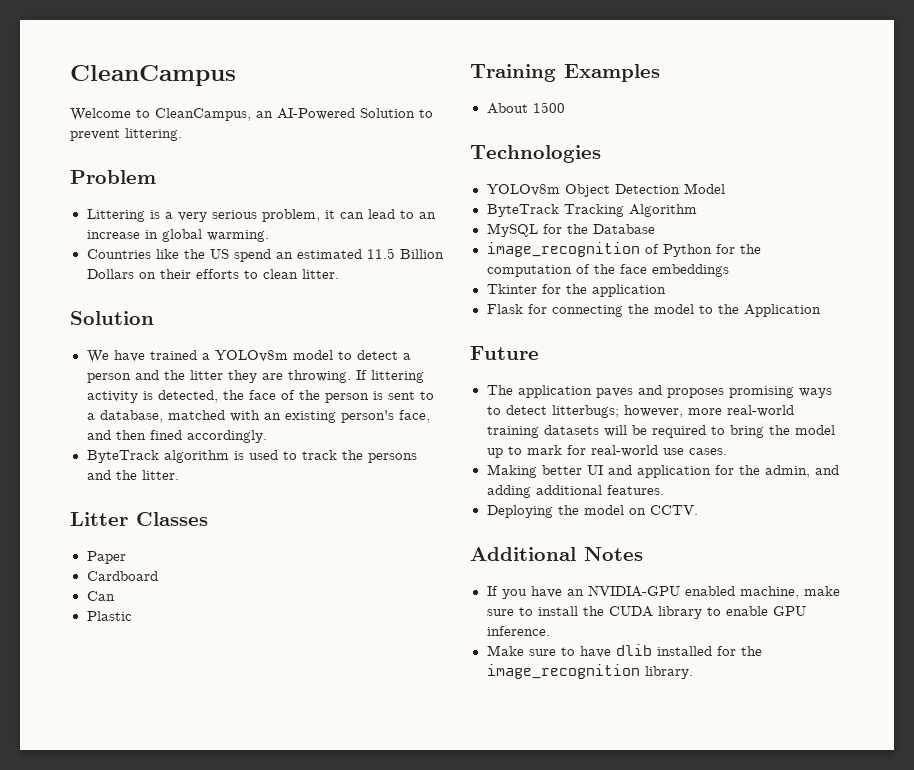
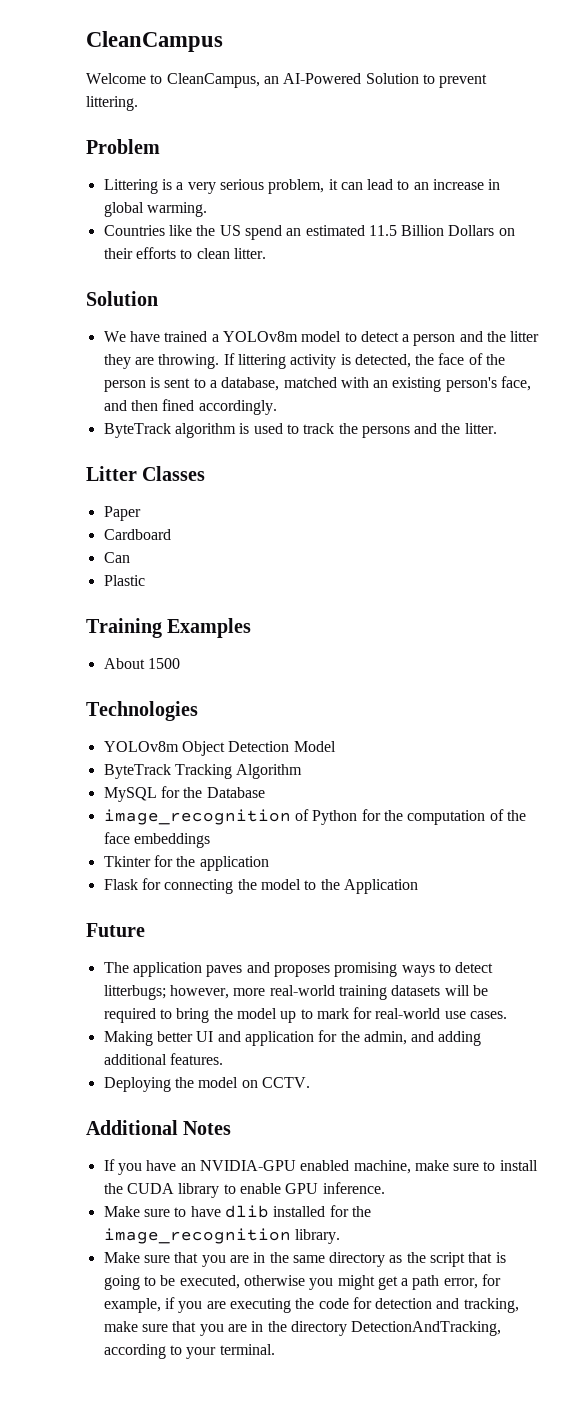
+ Make sure that you are in the same directory as the script that is going to be executed, otherwise you might get a path error, for example, if you are executing the code for detection and tracking, make sure that you are in the directory DetectionAndTracking, according to your terminal.

